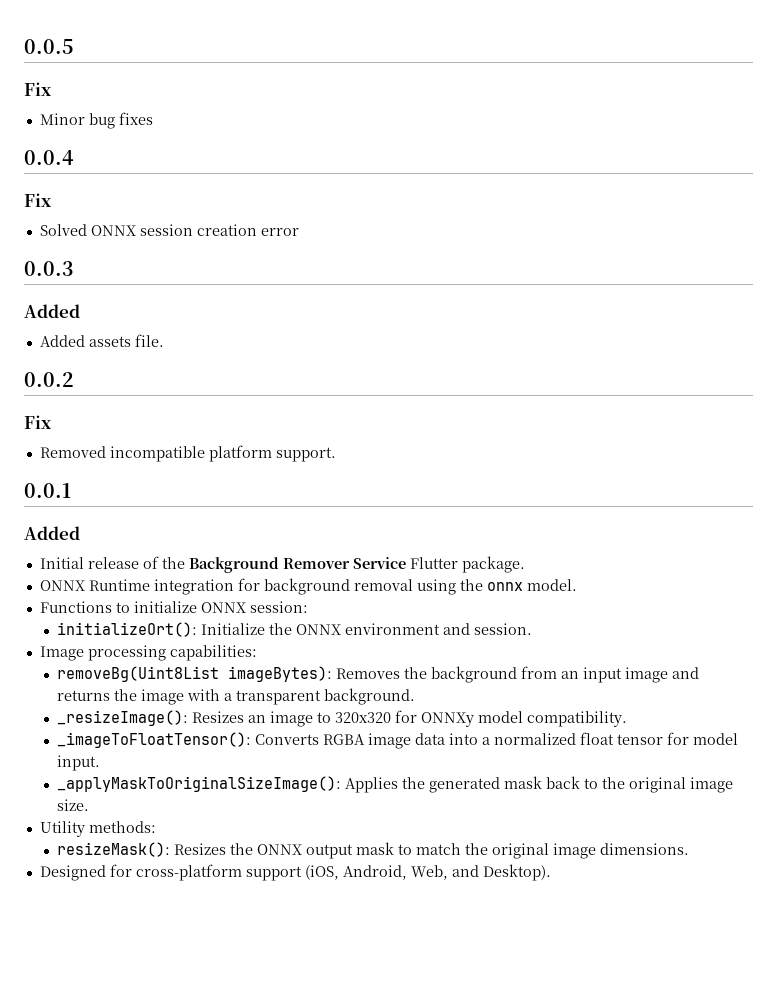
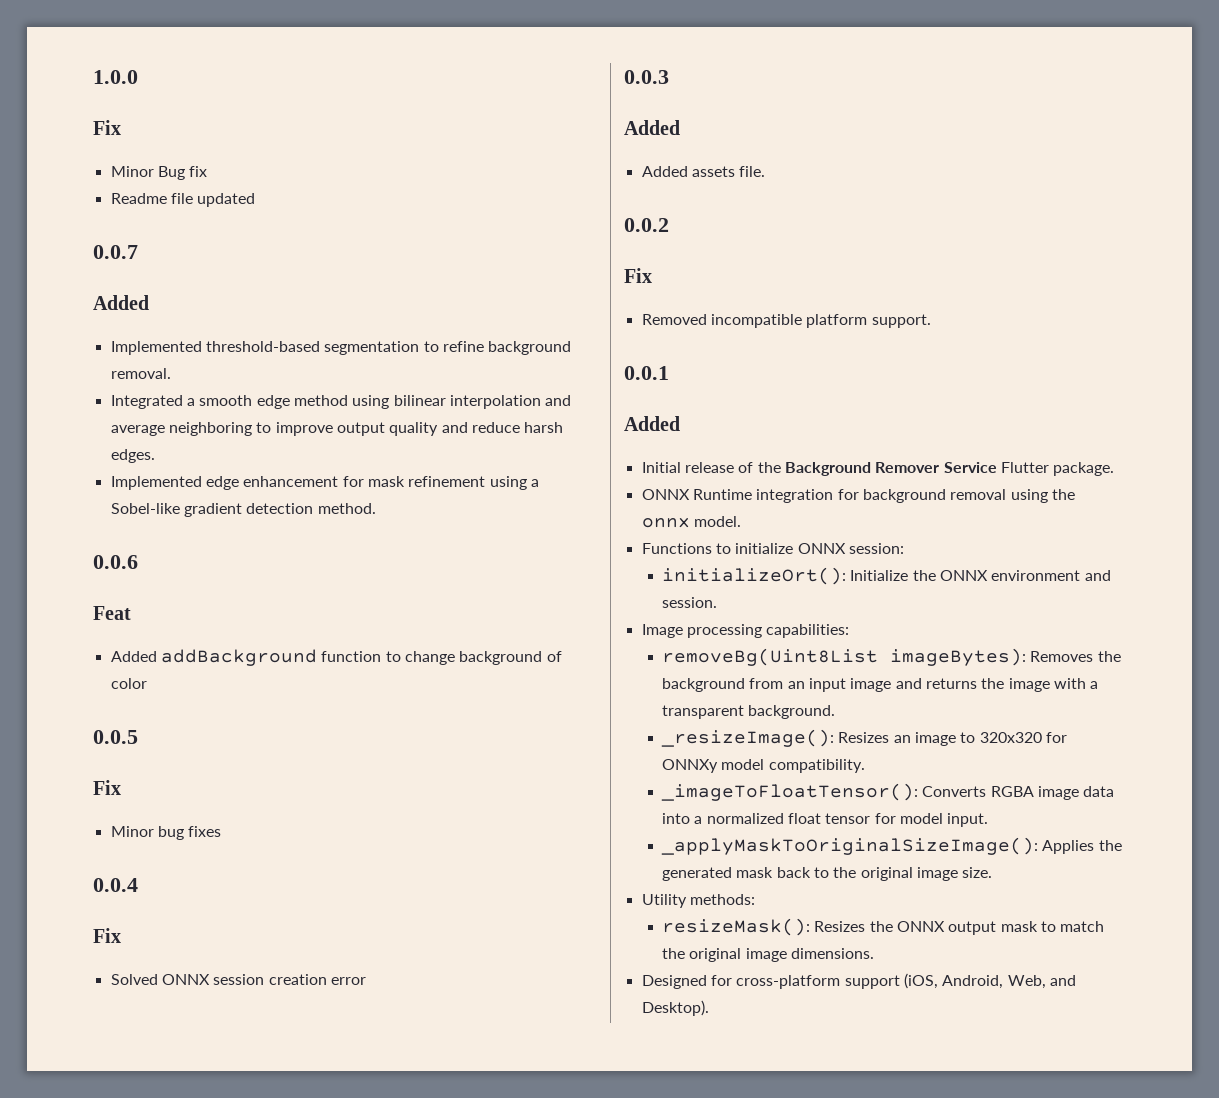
+ 1.0.0
+ Fix
+ Minor Bug fix
+ Readme file updated
+ 0.0.7
+ Added
+ Implemented threshold-based segmentation to refine background removal.
+ Integrated a smooth edge method using bilinear interpolation and average neighboring to improve output quality and reduce harsh edges.
+ Implemented edge enhancement for mask refinement using a Sobel-like gradient detection method.
+ 0.0.6
+ Feat
+ Added addBackground function to change background of color

